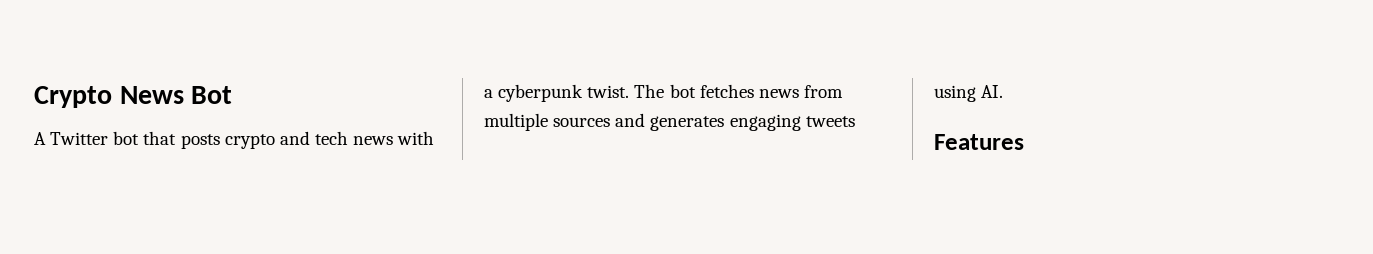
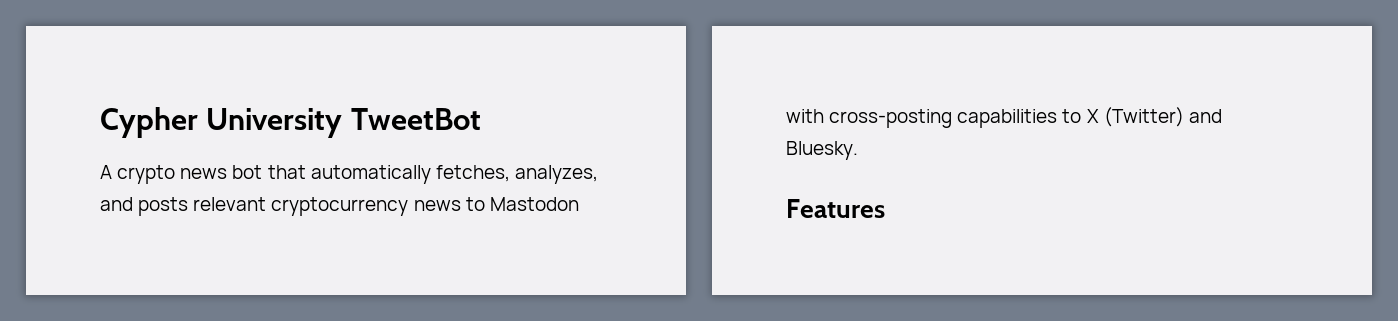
- Crypto News Bot
- A Twitter bot that posts crypto and tech news with a cyberpunk twist. The bot fetches news from multiple sources and generates engaging tweets using AI.
+ Cypher University TweetBot
+ A crypto news bot that automatically fetches, analyzes, and posts relevant cryptocurrency news to Mastodon with cross-posting capabilities to X (Twitter) and Bluesky.

